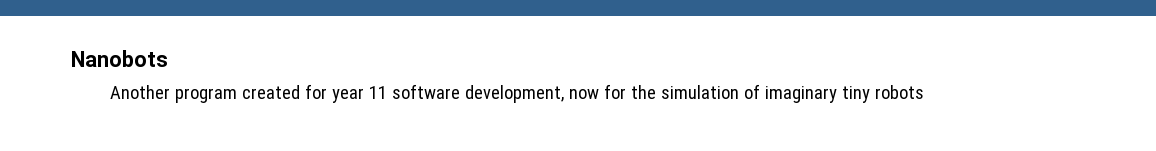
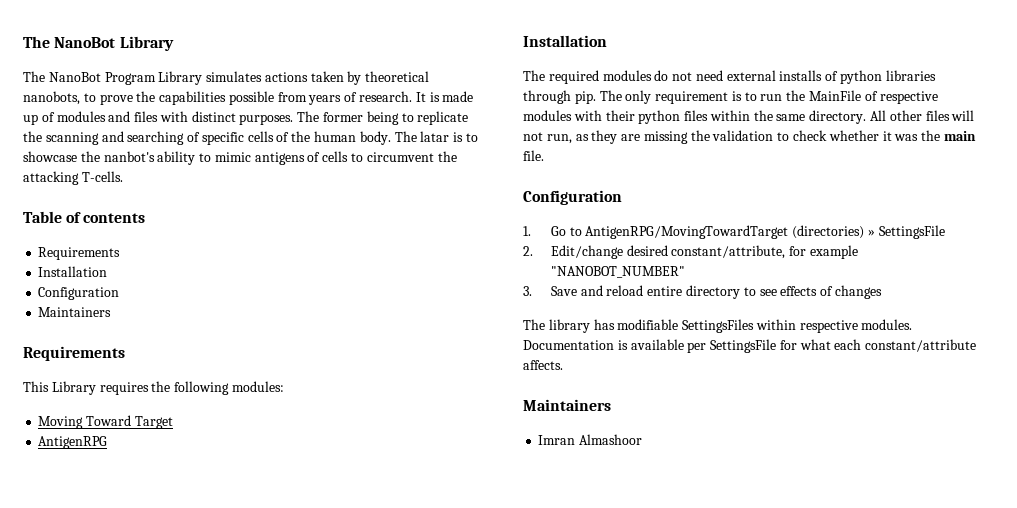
- Nanobots
- Another program created for year 11 software development, now for the simulation of imaginary tiny robots
+ The NanoBot Library
+ The NanoBot Program Library simulates actions taken by theoretical nanobots, to prove the capabilities possible from years of research. It is made up of modules and files with distinct purposes. The former being to replicate the scanning and searching of specific cells of the human body. The latar is to showcase the nanbot's ability to mimic antigens of cells to circumvent the attacking T-cells.
+ Table of contents
+ Requirements
+ Installation
+ Configuration
+ Maintainers
+ Requirements
+ This Library requires the following modules:
+ Moving Toward Target
+ AntigenRPG
+ Installation
+ The required modules do not need external installs of python libraries through pip. The only requirement is to run the MainFile of respective modules with their python files within the same directory. All other files will not run, as they are missing the validation to check whether it was the main file.
+ Configuration
+ 1. Go to AntigenRPG/MovingTowardTarget (directories) » SettingsFile
+ 2. Edit/change desired constant/attribute, for example "NANOBOT_NUMBER"
+ 3. Save and reload entire directory to see effects of changes
+ The library has modifiable SettingsFiles within respective modules. Documentation is available per SettingsFile for what each constant/attribute affects.
+ Maintainers
+ Imran Almashoor

